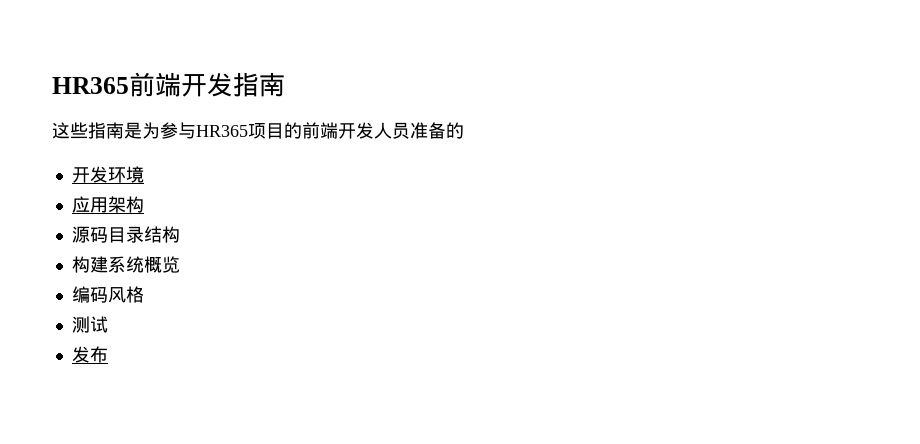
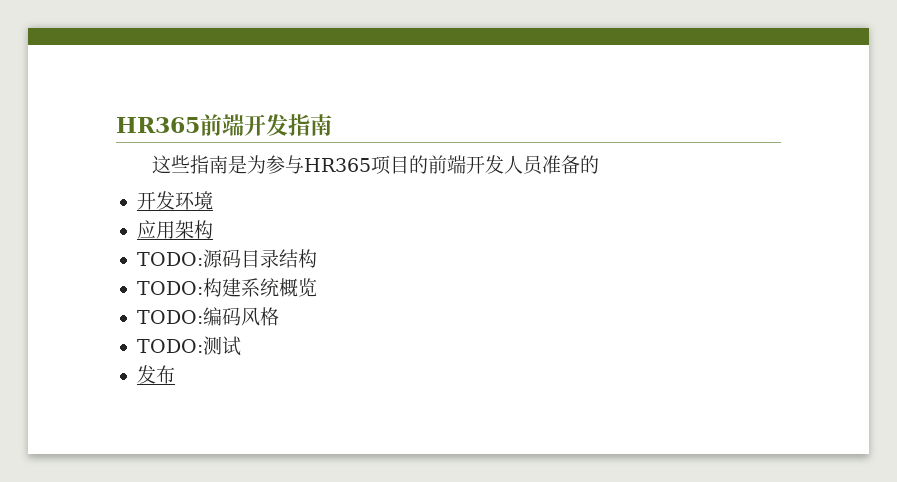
- 源码目录结构
+ TODO:源码目录结构
- 构建系统概览
+ TODO:构建系统概览
- 编码风格
+ TODO:编码风格
- 测试
+ TODO:测试

